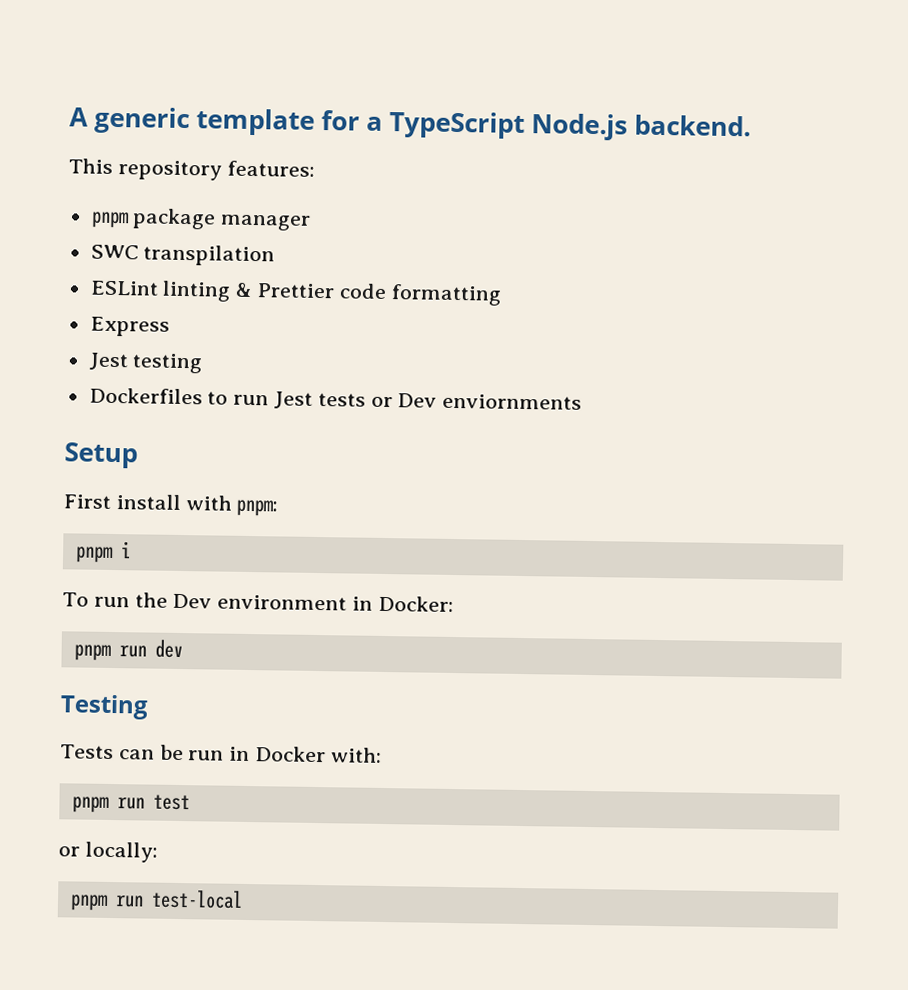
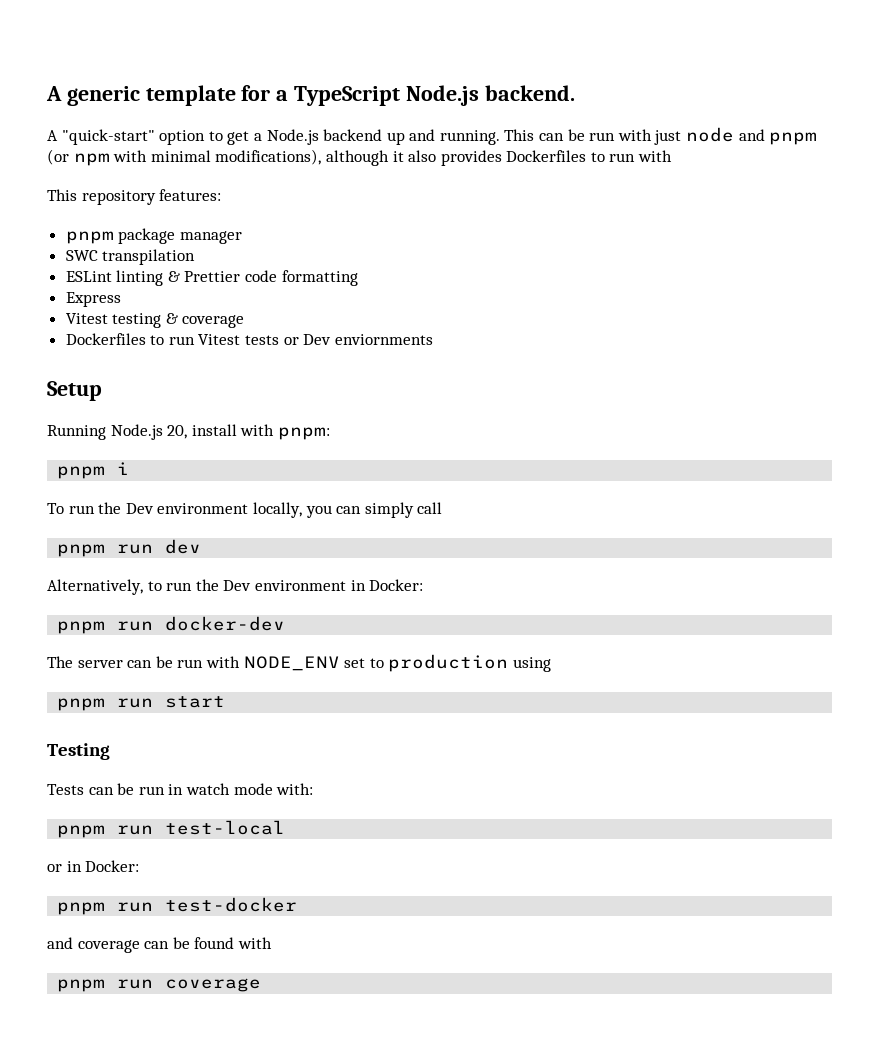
+ A "quick-start" option to get a Node.js backend up and running. This can be run with just node and pnpm (or npm with minimal modifications), although it also provides Dockerfiles to run with
- Jest testing
- Dockerfiles to run Jest tests or Dev enviornments
+ Vitest testing & coverage
+ Dockerfiles to run Vitest tests or Dev enviornments
- First install with pnpm:
+ Running Node.js 20, install with pnpm:
- To run the Dev environment in Docker:
+ To run the Dev environment locally, you can simply call
  pnpm run dev
+ Alternatively, to run the Dev environment in Docker:
+ pnpm run docker-dev
+ The server can be run with NODE_ENV set to production using
+ pnpm run start
- Tests can be run in Docker with:
+ Tests can be run in watch mode with:
- pnpm run test
- or locally:
  pnpm run test-local
+ or in Docker:
+ pnpm run test-docker
+ and coverage can be found with
+ pnpm run coverage

